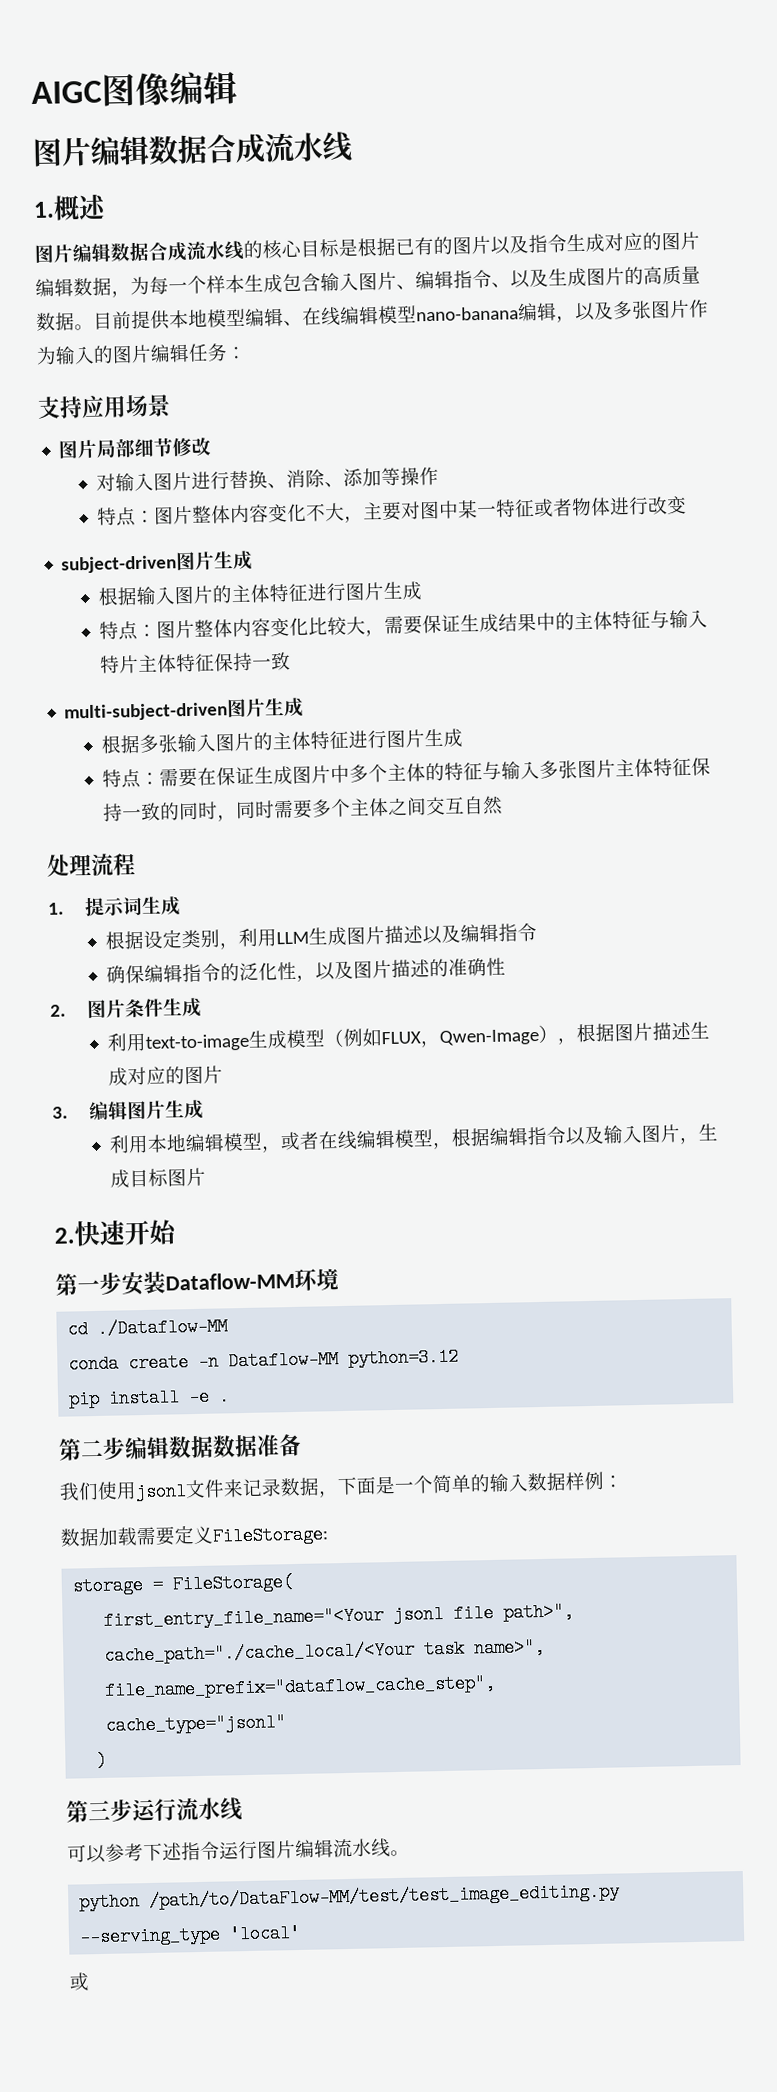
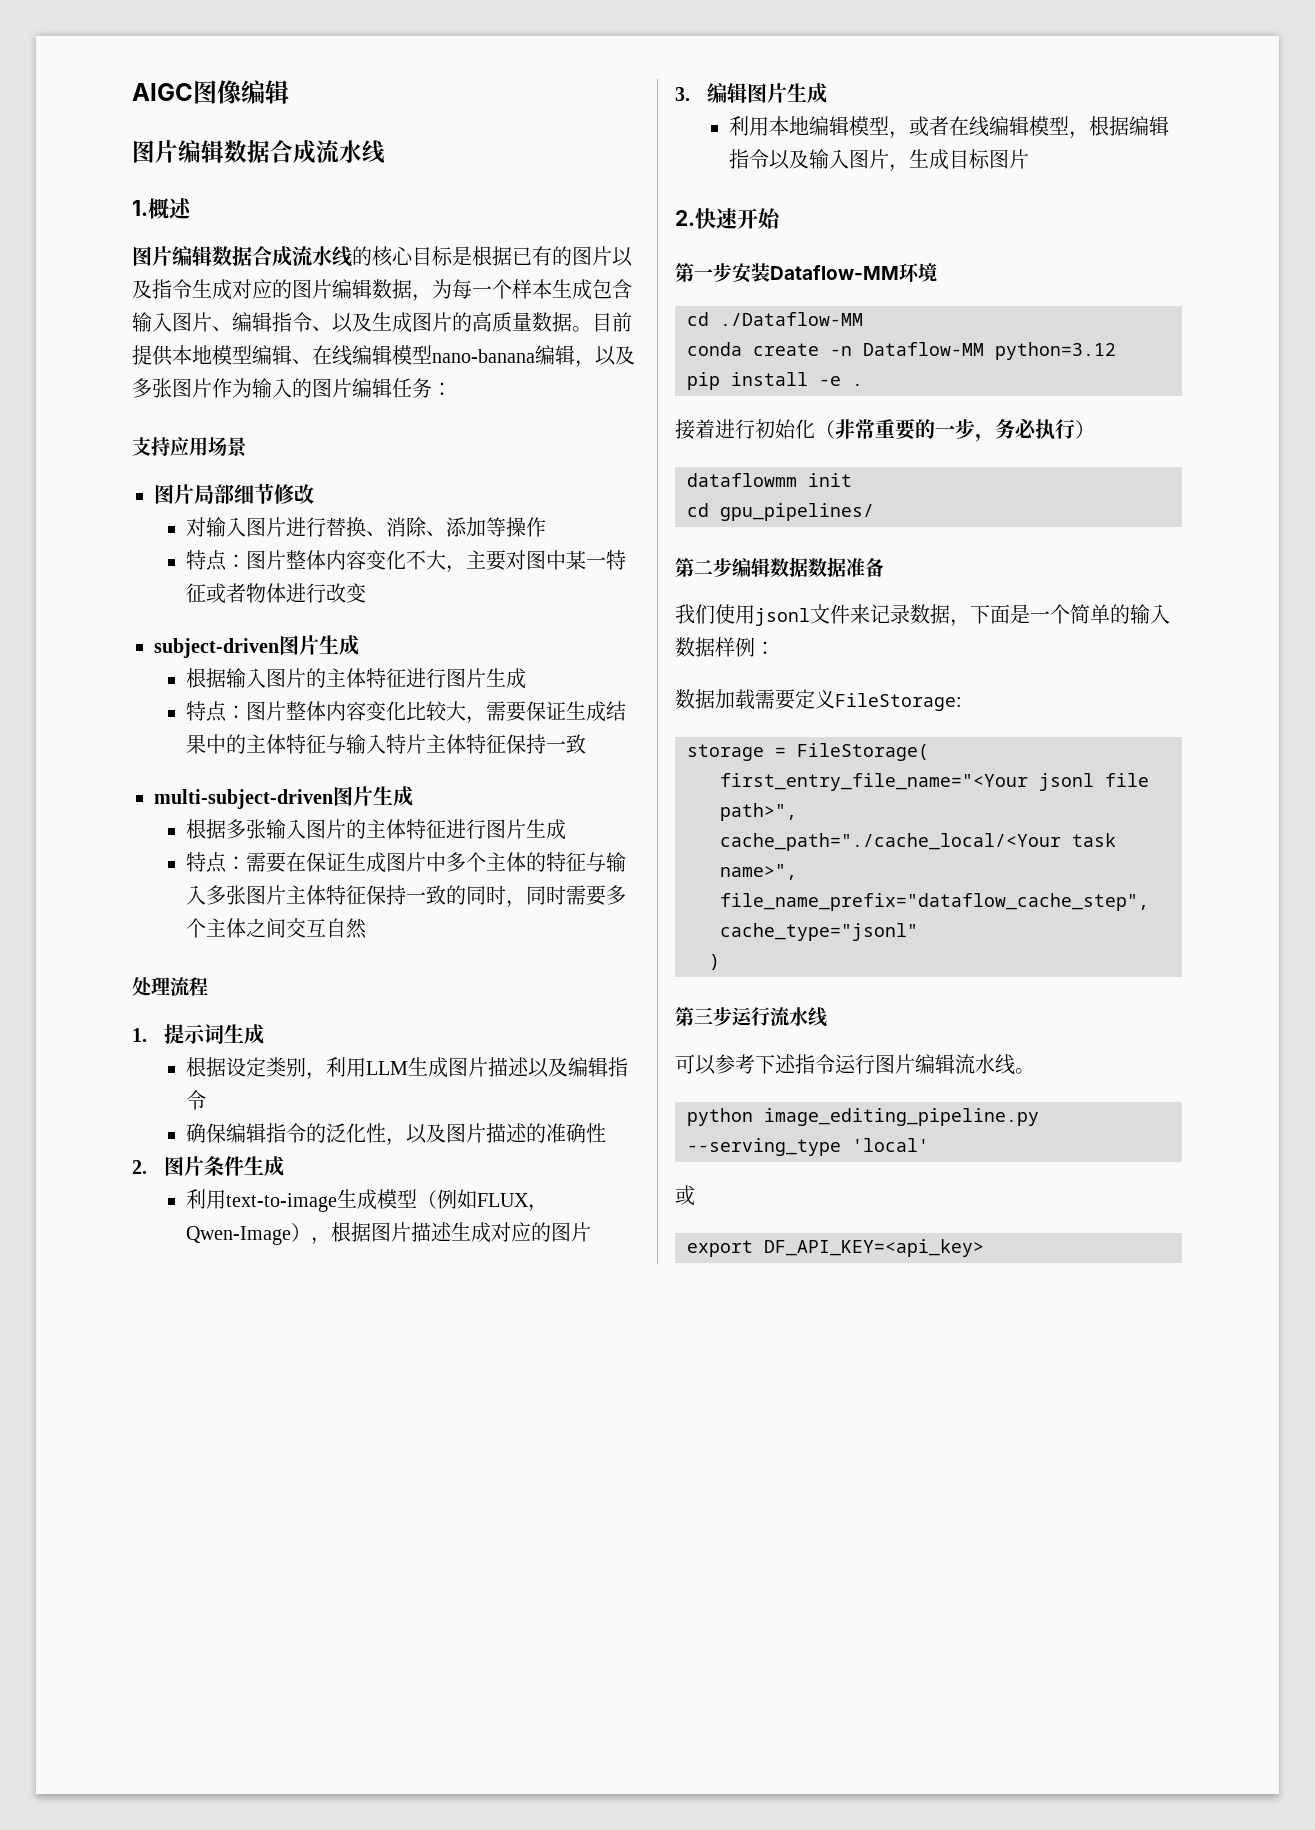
+ 接着进行初始化（非常重要的一步，务必执行）
+ dataflowmm init
+ cd gpu_pipelines/
- python /path/to/DataFlow-MM/test/test_image_editing.py --serving_type 'local'
+ python image_editing_pipeline.py --serving_type 'local'
+ export DF_API_KEY=<api_key>

